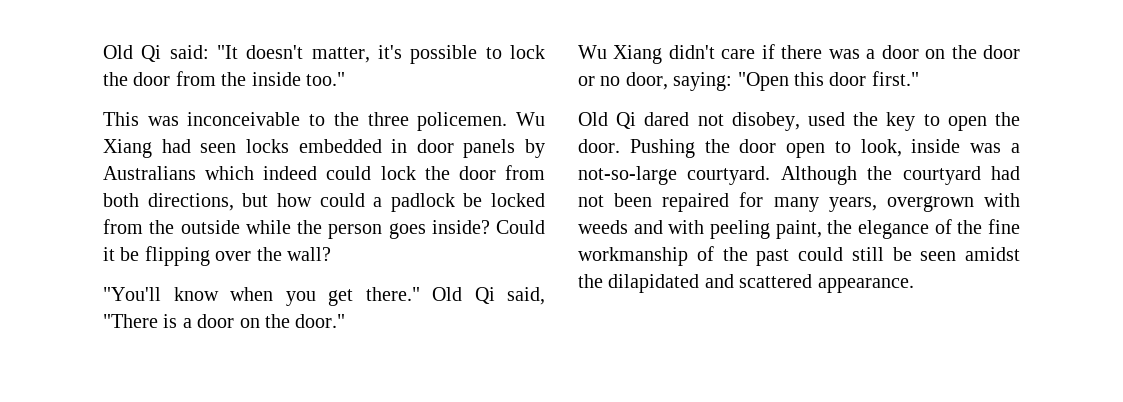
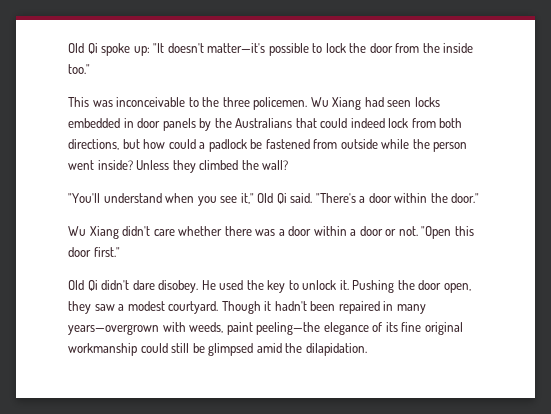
- Old Qi said: "It doesn't matter, it's possible to lock the door from the inside too."
+ Old Qi spoke up: "It doesn't matter—it's possible to lock the door from the inside too."
- Wu Xiang had seen locks embedded in door panels by Australians which indeed could lock the door from both directions, but how could a padlock be locked from the outside while the person goes inside? Could it be flipping over the wall?
+ Wu Xiang had seen locks embedded in door panels by the Australians that could indeed lock from both directions, but how could a padlock be fastened from outside while the person went inside? Unless they climbed the wall?
- "You'll know when you get there." Old Qi said, "There is a door on the door."
+ "You'll understand when you see it," Old Qi said. "There's a door within the door."
- Wu Xiang didn't care if there was a door on the door or no door, saying: "Open this door first."
+ Wu Xiang didn't care whether there was a door within a door or not. "Open this door first."
- Old Qi dared not disobey, used the key to open the door. Pushing the door open to look, inside was a not-so-large courtyard. Although the courtyard had not been repaired for many years, overgrown with weeds and with peeling paint, the elegance of the fine workmanship of the past could still be seen amidst the dilapidated and scattered appearance.
+ Old Qi didn't dare disobey. He used the key to unlock it. Pushing the door open, they saw a modest courtyard. Though it hadn't been repaired in many years—overgrown with weeds, paint peeling—the elegance of its fine original workmanship could still be glimpsed amid the dilapidation.

